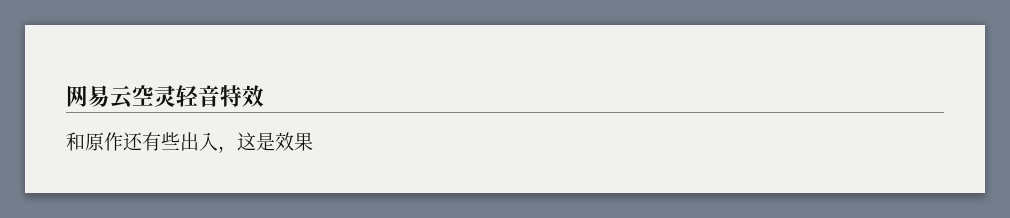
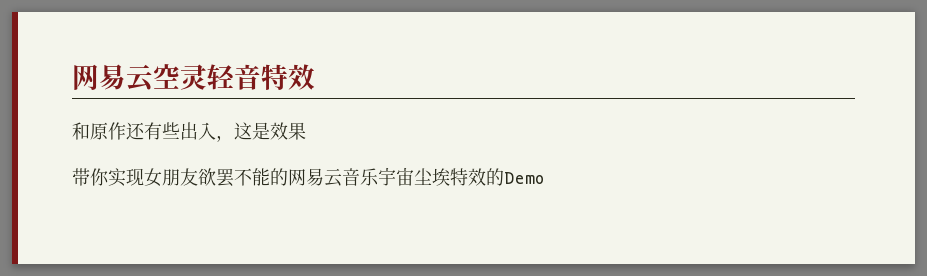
+ 带你实现女朋友欲罢不能的网易云音乐宇宙尘埃特效的Demo

